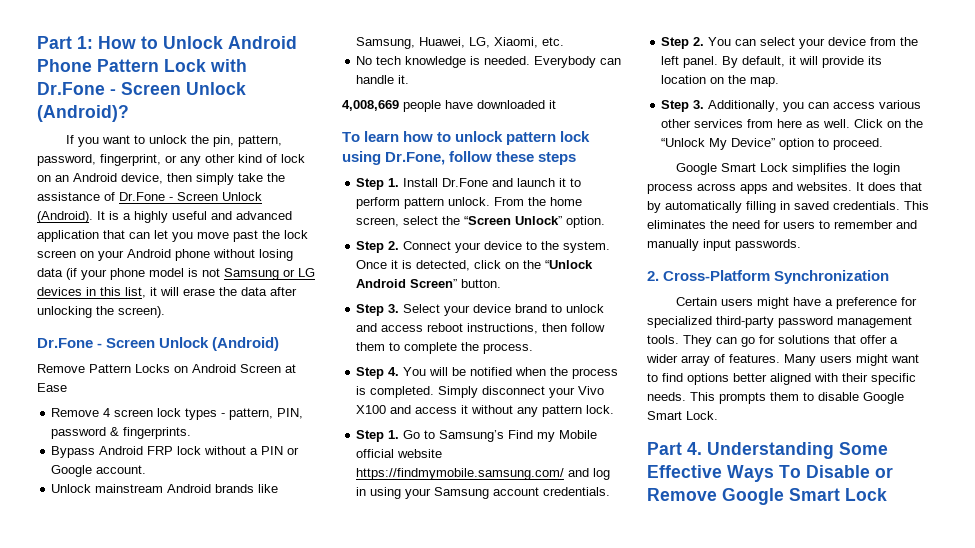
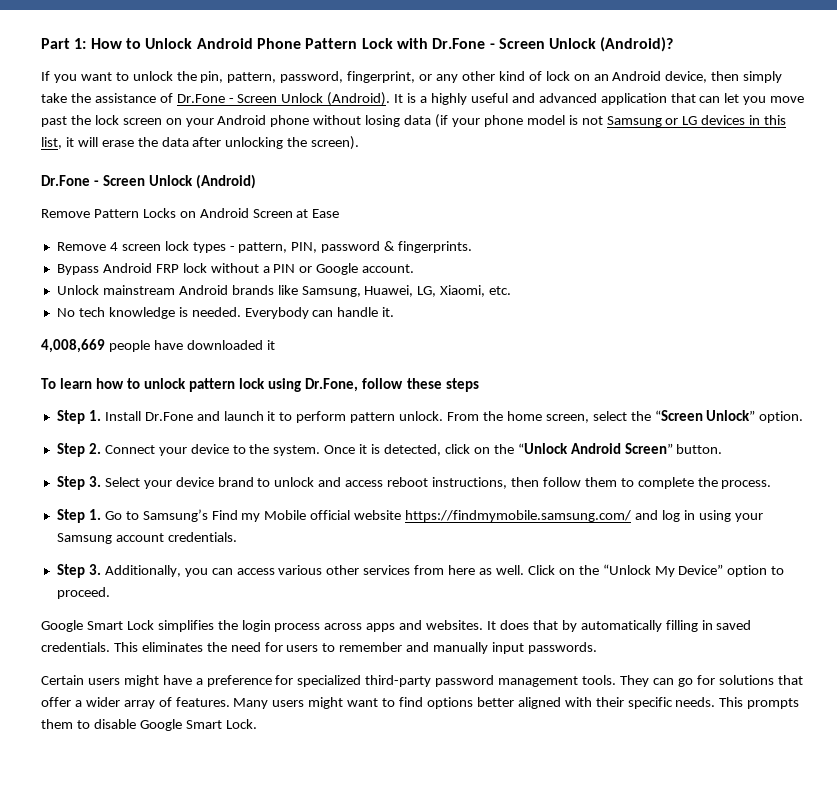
- Step 4. You will be notified when the process is completed. Simply disconnect your Vivo X100 and access it without any pattern lock.
- Step 2. You can select your device from the left panel. By default, it will provide its location on the map.
- 2. Cross-Platform Synchronization
- Part 4. Understanding Some Effective Ways To Disable or Remove Google Smart Lock

